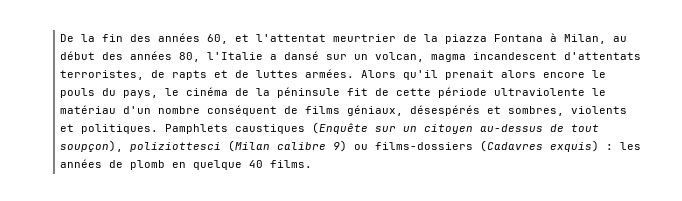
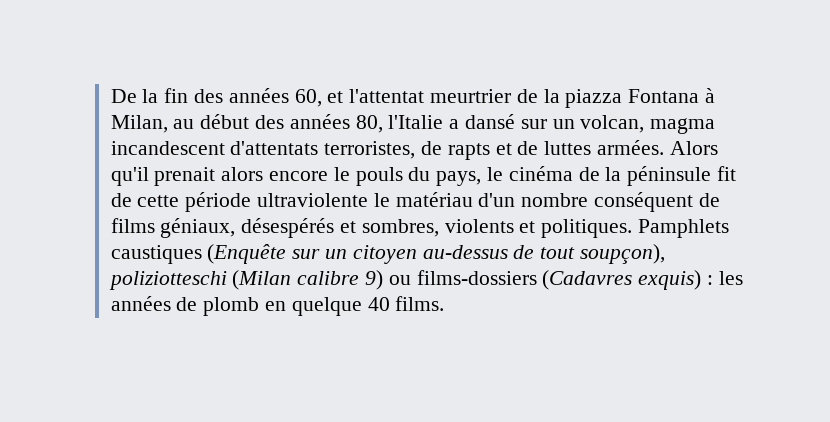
- Pamphlets caustiques (Enquête sur un citoyen au-dessus de tout soupçon), poliziottesci (Milan calibre 9) ou films-dossiers (Cadavres exquis) : les années de plomb en quelque 40 films.
+ Pamphlets caustiques (Enquête sur un citoyen au-dessus de tout soupçon), poliziotteschi (Milan calibre 9) ou films-dossiers (Cadavres exquis) : les années de plomb en quelque 40 films.

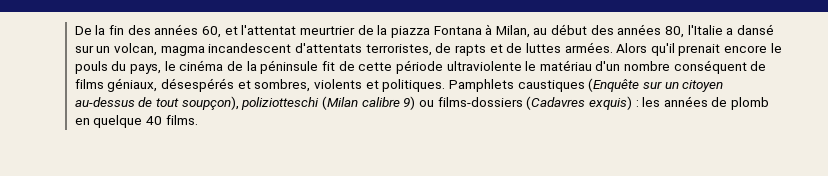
- Alors qu'il prenait alors encore le pouls du pays, le cinéma de la péninsule fit de cette période ultraviolente le matériau d'un nombre conséquent de films géniaux, désespérés et sombres, violents et politiques.
+ Alors qu'il prenait encore le pouls du pays, le cinéma de la péninsule fit de cette période ultraviolente le matériau d'un nombre conséquent de films géniaux, désespérés et sombres, violents et politiques.

